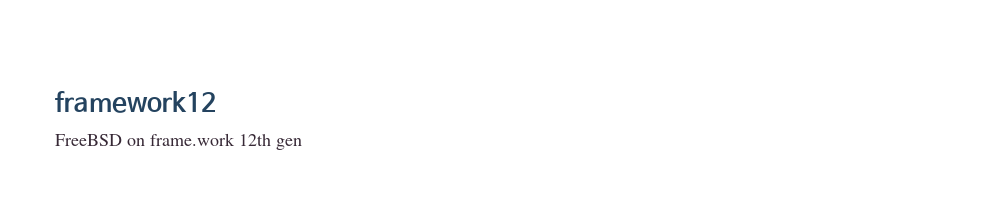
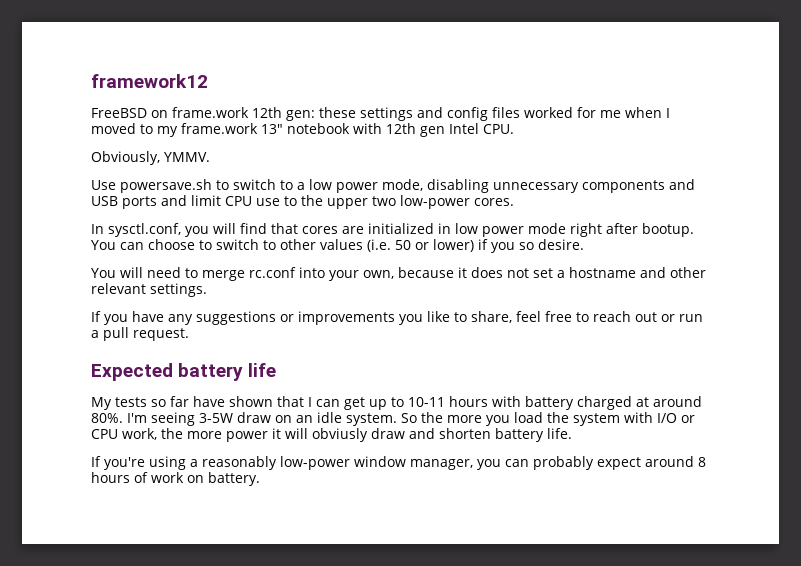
- FreeBSD on frame.work 12th gen
+ FreeBSD on frame.work 12th gen: these settings and config files worked for me when I moved to my frame.work 13" notebook with 12th gen Intel CPU.
+ Obviously, YMMV.
+ Use powersave.sh to switch to a low power mode, disabling unnecessary components and USB ports and limit CPU use to the upper two low-power cores.
+ In sysctl.conf, you will find that cores are initialized in low power mode right after bootup. You can choose to switch to other values (i.e. 50 or lower) if you so desire.
+ You will need to merge rc.conf into your own, because it does not set a hostname and other relevant settings.
+ If you have any suggestions or improvements you like to share, feel free to reach out or run a pull request.
+ Expected battery life
+ My tests so far have shown that I can get up to 10-11 hours with battery charged at around 80%. I'm seeing 3-5W draw on an idle system. So the more you load the system with I/O or CPU work, the more power it will obviusly draw and shorten battery life.
+ If you're using a reasonably low-power window manager, you can probably expect around 8 hours of work on battery.

